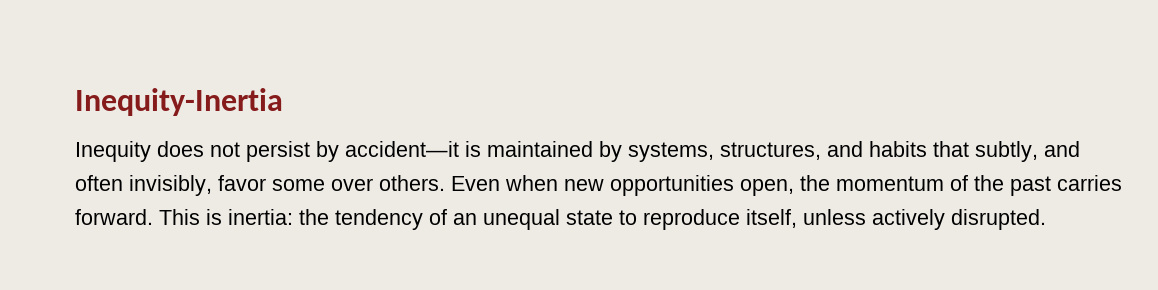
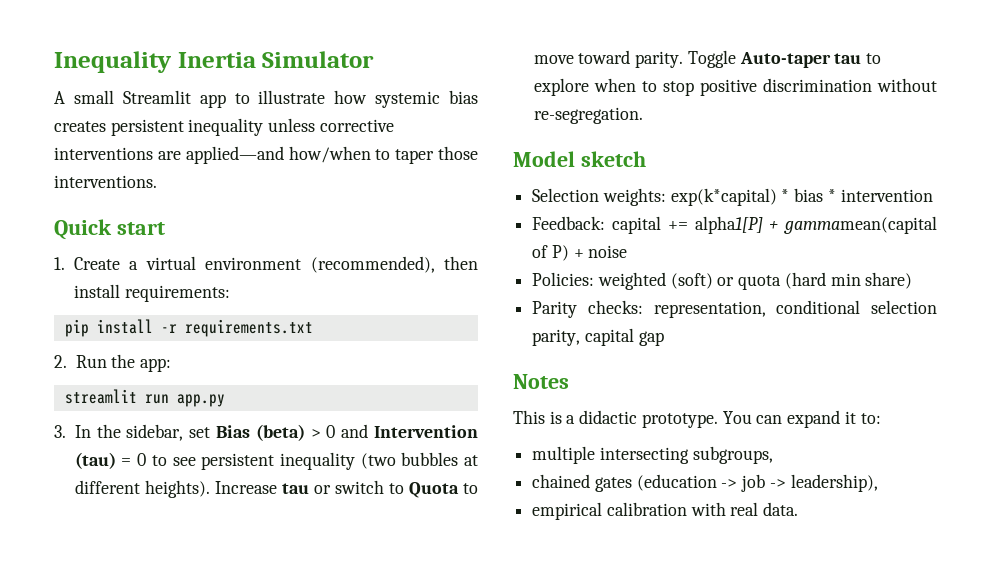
- Inequity-Inertia
- Inequity does not persist by accident—it is maintained by systems, structures, and habits that subtly, and often invisibly, favor some over others. Even when new opportunities open, the momentum of the past carries forward. This is inertia: the tendency of an unequal state to reproduce itself, unless actively disrupted.
+ Inequality Inertia Simulator
+ A small Streamlit app to illustrate how systemic bias creates persistent inequality unless corrective interventions are applied—and how/when to taper those interventions.
+ Quick start
+ 1. Create a virtual environment (recommended), then install requirements:
+ pip install -r requirements.txt
+ 2. Run the app:
+ streamlit run app.py
+ 3. In the sidebar, set Bias (beta) > 0 and Intervention (tau) = 0 to see persistent inequality (two bubbles at different heights). Increase tau or switch to Quota to move toward parity. Toggle Auto-taper tau to explore when to stop positive discrimination without re-segregation.
+ Model sketch
+ Selection weights: exp(k*capital) * bias * intervention
+ Feedback: capital += alpha1[P] + gammamean(capital of P) + noise
+ Policies: weighted (soft) or quota (hard min share)
+ Parity checks: representation, conditional selection parity, capital gap
+ Notes
+ This is a didactic prototype. You can expand it to:
+ multiple intersecting subgroups,
+ chained gates (education -> job -> leadership),
+ empirical calibration with real data.

